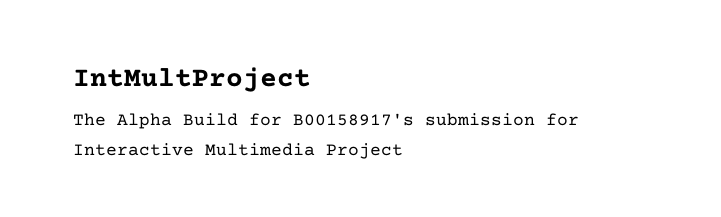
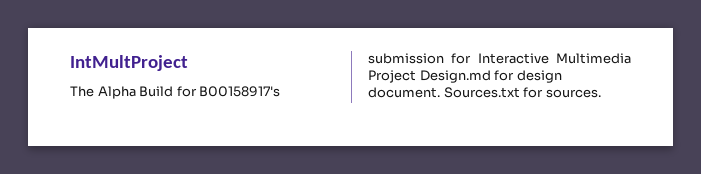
- The Alpha Build for B00158917's submission for Interactive Multimedia Project
+ The Alpha Build for B00158917's submission for Interactive Multimedia Project Design.md for design document. Sources.txt for sources.

